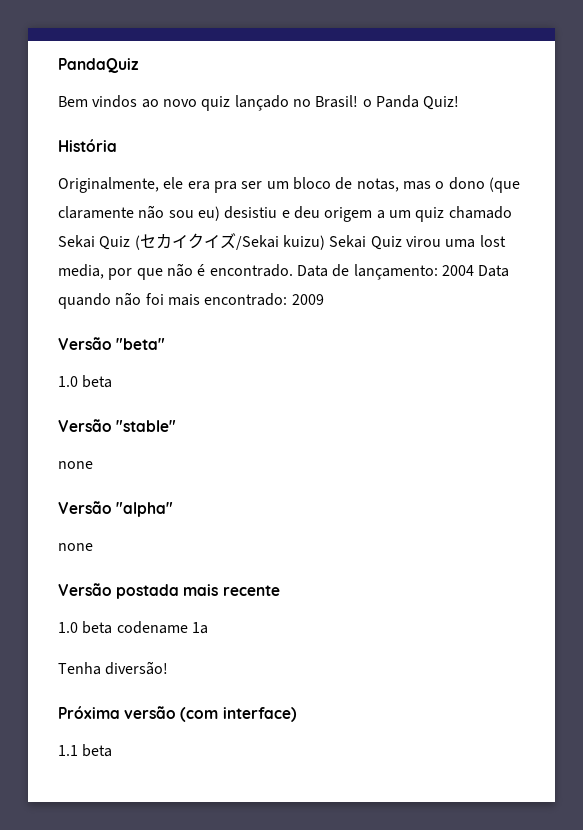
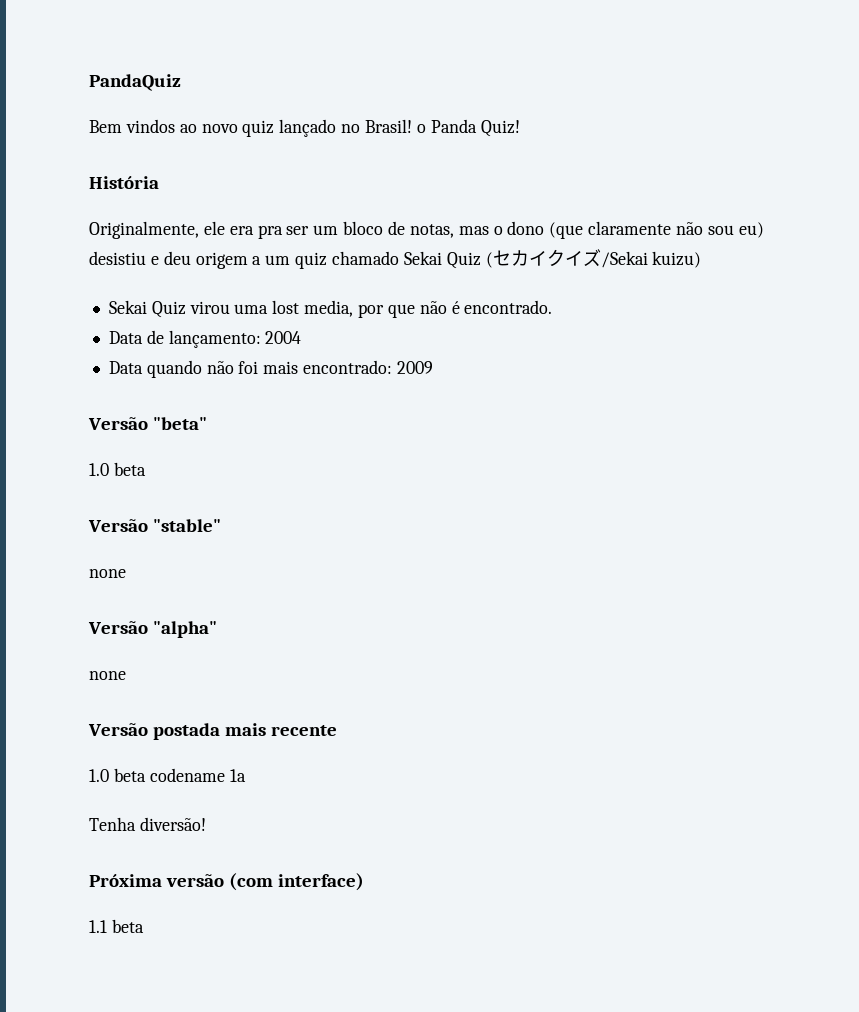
- Originalmente, ele era pra ser um bloco de notas, mas o dono (que claramente não sou eu) desistiu e deu origem a um quiz chamado Sekai Quiz (セカイクイズ/Sekai kuizu) Sekai Quiz virou uma lost media, por que não é encontrado. Data de lançamento: 2004 Data quando não foi mais encontrado: 2009
+ Originalmente, ele era pra ser um bloco de notas, mas o dono (que claramente não sou eu) desistiu e deu origem a um quiz chamado Sekai Quiz (セカイクイズ/Sekai kuizu)
+ Sekai Quiz virou uma lost media, por que não é encontrado.
+ Data de lançamento: 2004
+ Data quando não foi mais encontrado: 2009

